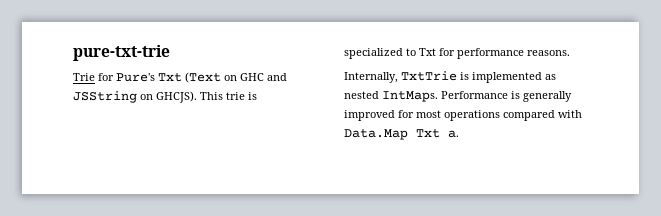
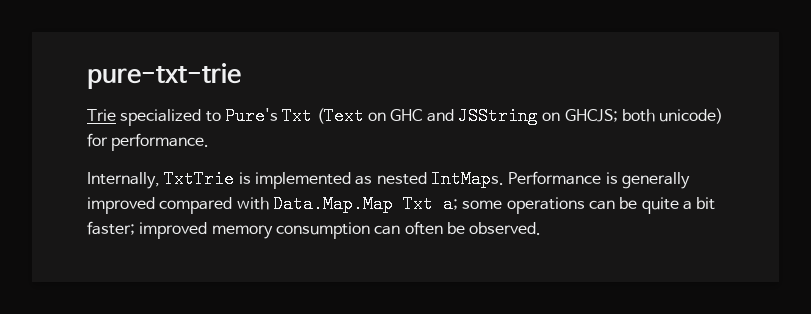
- Trie for Pure's Txt (Text on GHC and JSString on GHCJS). This trie is specialized to Txt for performance reasons.
+ Trie specialized to Pure's Txt (Text on GHC and JSString on GHCJS; both unicode) for performance.
- Performance is generally improved for most operations compared with Data.Map Txt a.
+ Performance is generally improved compared with Data.Map.Map Txt a; some operations can be quite a bit faster; improved memory consumption can often be observed.

